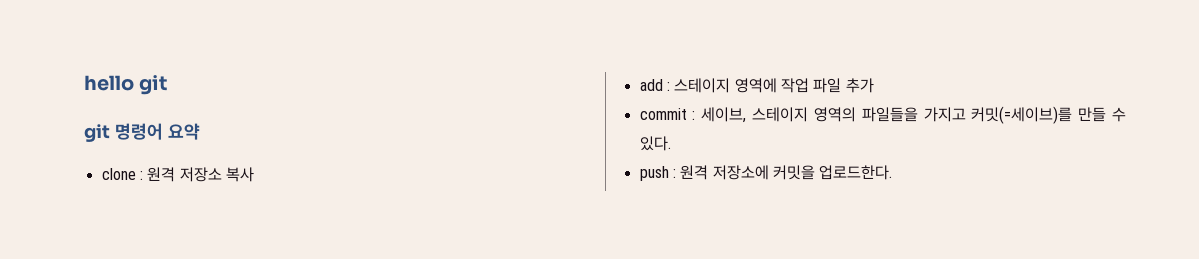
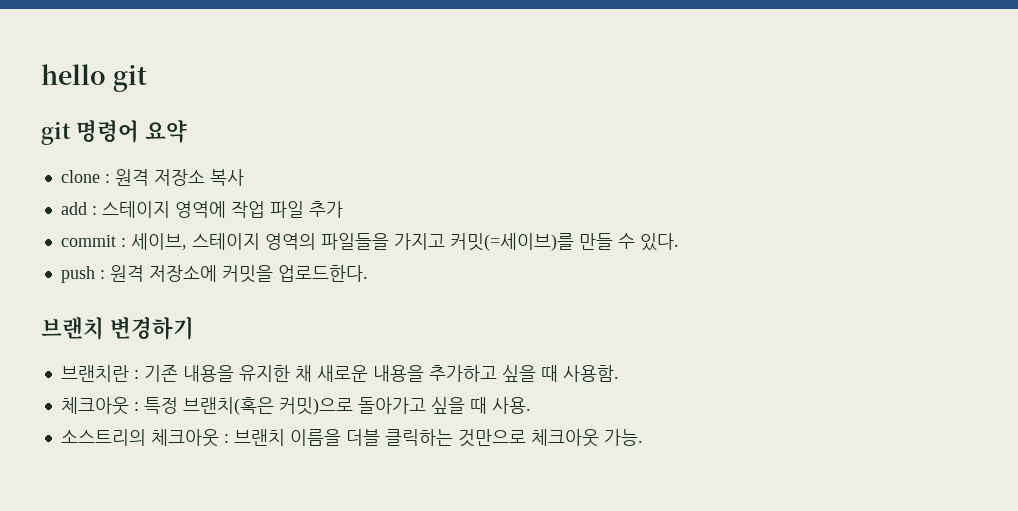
+ 브랜치 변경하기
+ 브랜치란 : 기존 내용을 유지한 채 새로운 내용을 추가하고 싶을 때 사용함.
+ 체크아웃 : 특정 브랜치(혹은 커밋)으로 돌아가고 싶을 때 사용.
+ 소스트리의 체크아웃 : 브랜치 이름을 더블 클릭하는 것만으로 체크아웃 가능.

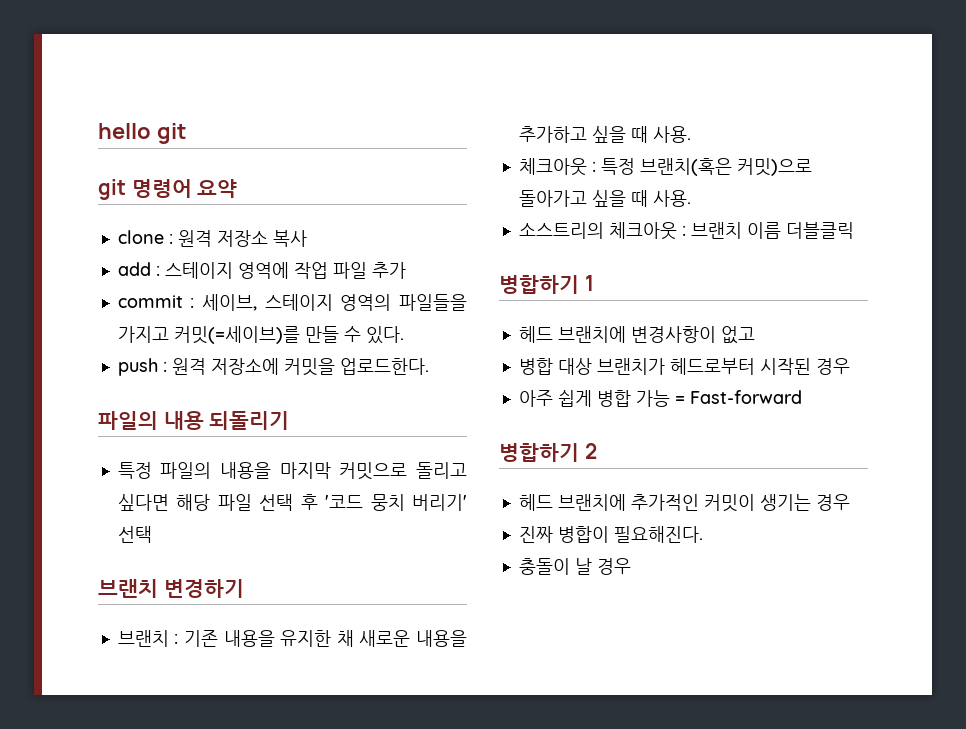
+ 파일의 내용 되돌리기
+ 특정 파일의 내용을 마지막 커밋으로 돌리고 싶다면 해당 파일 선택 후 '코드 뭉치 버리기' 선택
- 브랜치란 : 기존 내용을 유지한 채 새로운 내용을 추가하고 싶을 때 사용함.
+ 브랜치 : 기존 내용을 유지한 채 새로운 내용을 추가하고 싶을 때 사용.
- 소스트리의 체크아웃 : 브랜치 이름을 더블 클릭하는 것만으로 체크아웃 가능.
+ 소스트리의 체크아웃 : 브랜치 이름 더블클릭
+ 병합하기 1
+ 헤드 브랜치에 변경사항이 없고
+ 병합 대상 브랜치가 헤드로부터 시작된 경우
+ 아주 쉽게 병합 가능 = Fast-forward
+ 병합하기 2
+ 헤드 브랜치에 추가적인 커밋이 생기는 경우
+ 진짜 병합이 필요해진다.
+ 충돌이 날 경우

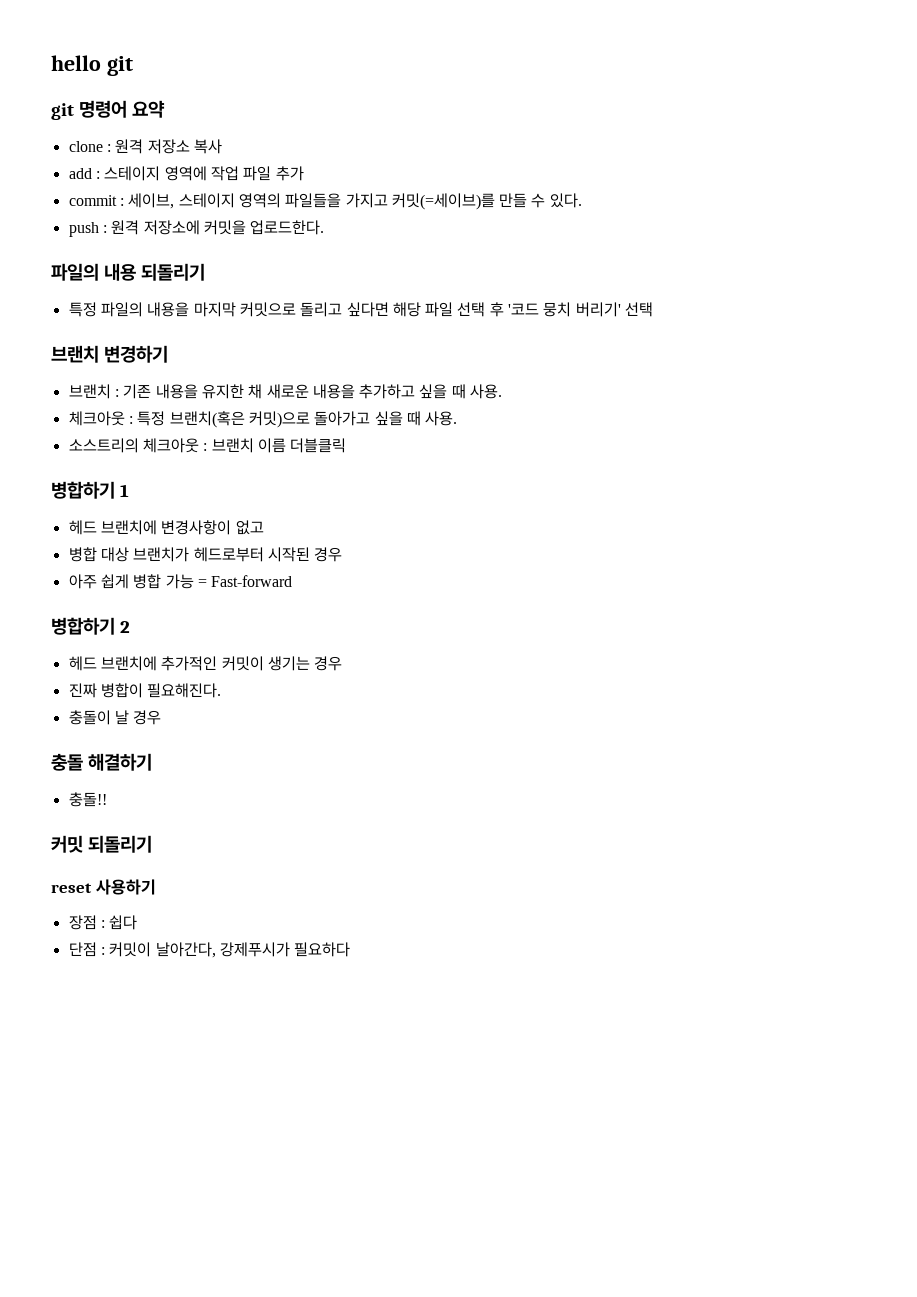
+ 충돌 해결하기
+ 충돌!!
+ 커밋 되돌리기
+ reset 사용하기
+ 장점 : 쉽다
+ 단점 : 커밋이 날아간다, 강제푸시가 필요하다

